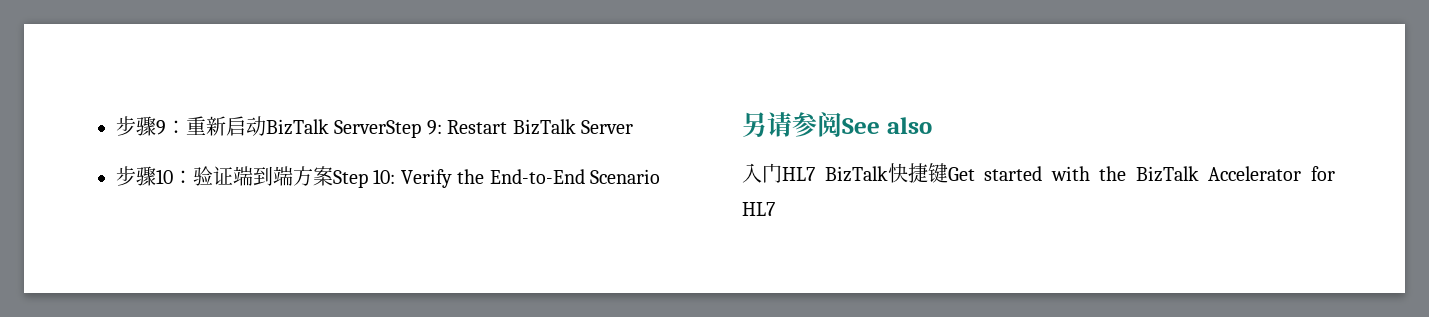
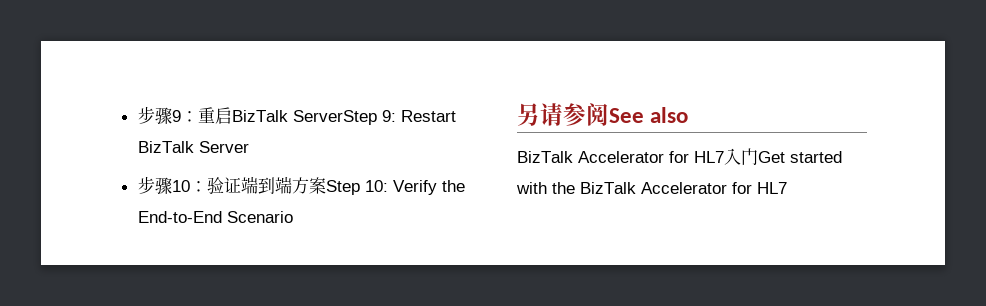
- 步骤9：重新启动BizTalk ServerStep 9: Restart BizTalk Server
+ 步骤9：重启BizTalk ServerStep 9: Restart BizTalk Server
- 入门HL7 BizTalk快捷键Get started with the BizTalk Accelerator for HL7
+ BizTalk Accelerator for HL7入门Get started with the BizTalk Accelerator for HL7

